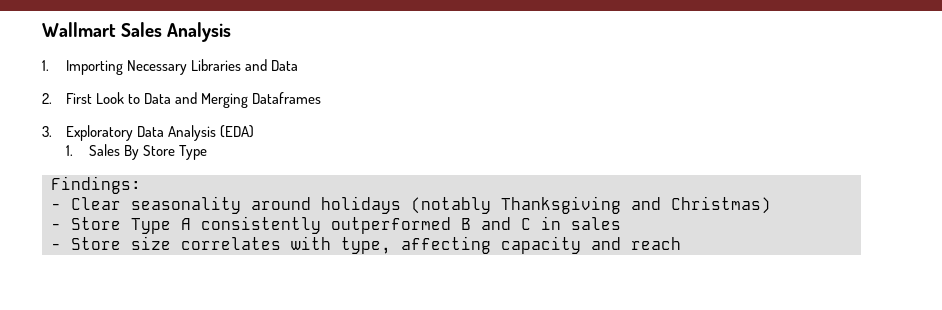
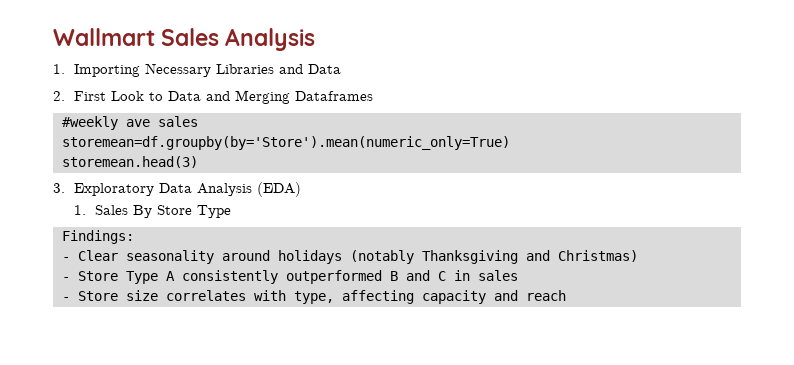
+ #weekly ave sales
+ storemean=df.groupby(by='Store').mean(numeric_only=True)
+ storemean.head(3)

